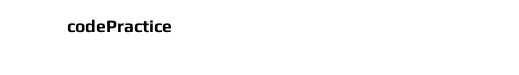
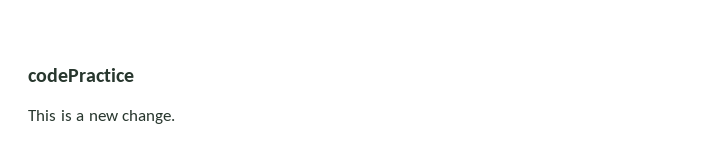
+ This is a new change.

